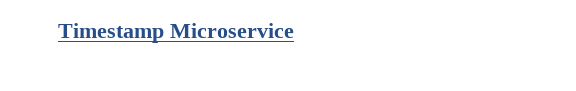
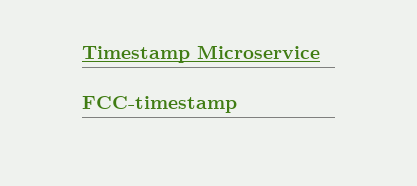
+ FCC-timestamp

